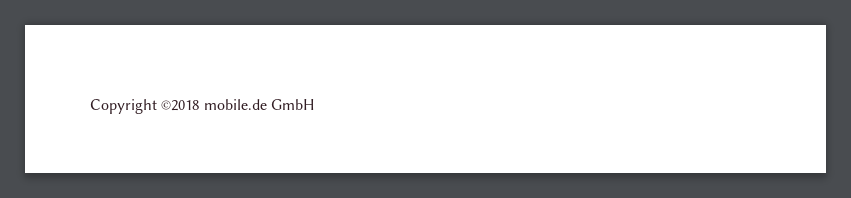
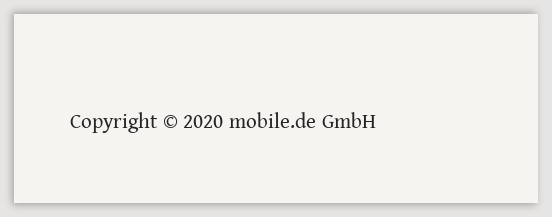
- Copyright ©2018 mobile.de GmbH
+ Copyright © 2020 mobile.de GmbH

